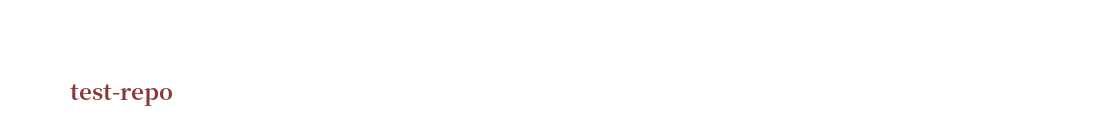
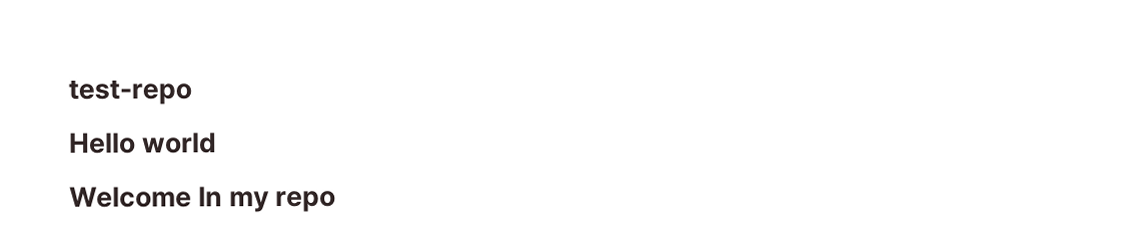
+ Hello world
+ Welcome In my repo

